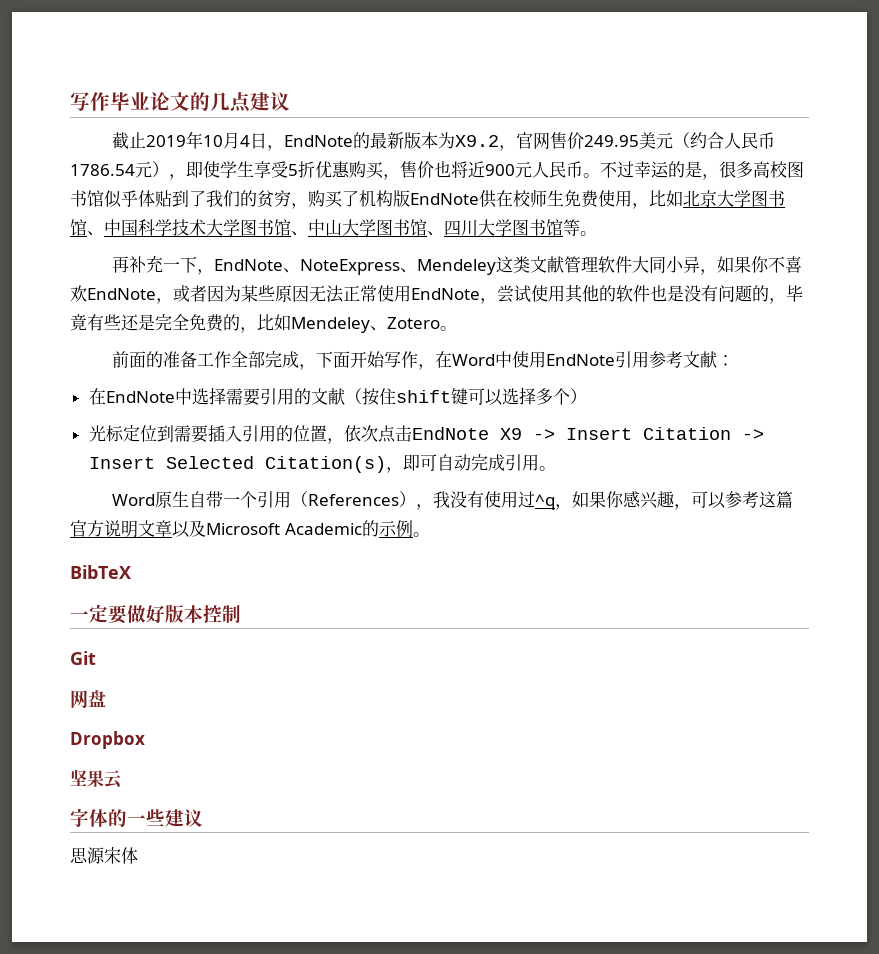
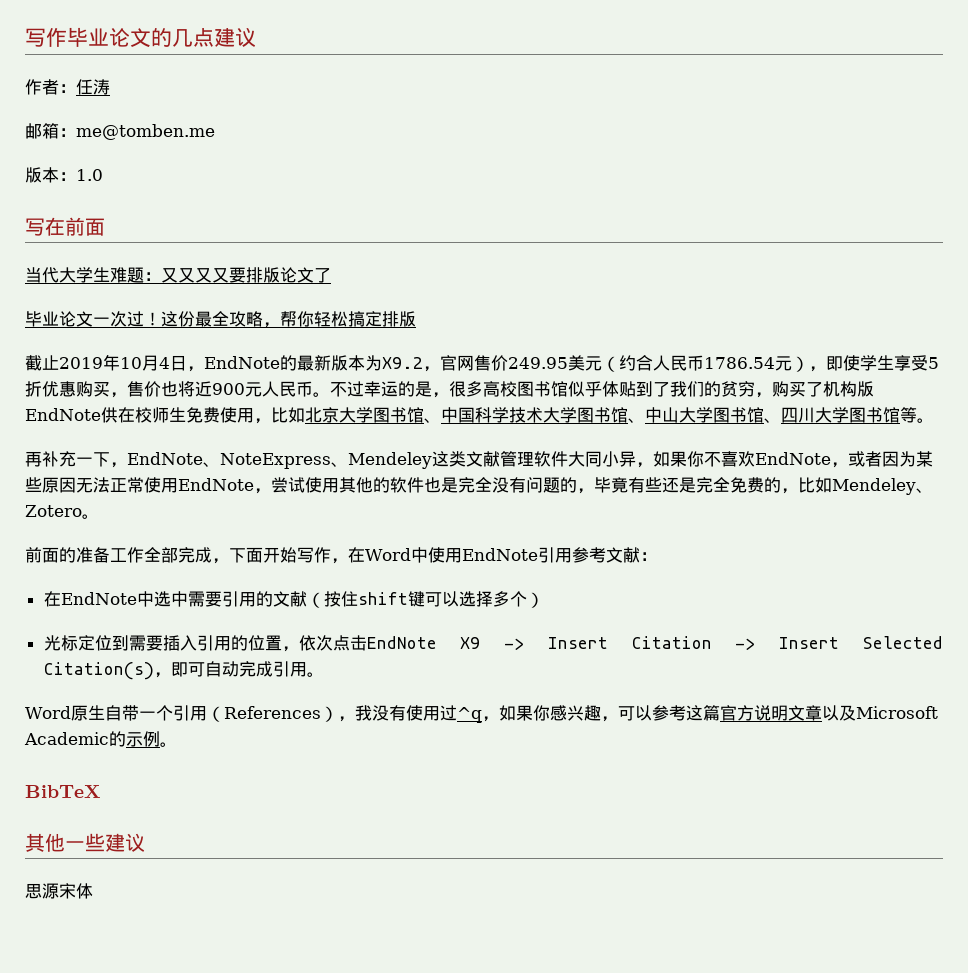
+ 作者：任涛
+ 邮箱：me@tomben.me
+ 版本：1.0
+ 写在前面
+ 当代大学生难题：又又又又要排版论文了
+ 毕业论文一次过！这份最全攻略，帮你轻松搞定排版
- 再补充一下，EndNote、NoteExpress、Mendeley这类文献管理软件大同小异，如果你不喜欢EndNote，或者因为某些原因无法正常使用EndNote，尝试使用其他的软件也是没有问题的，毕竟有些还是完全免费的，比如Mendeley、Zotero。
+ 再补充一下，EndNote、NoteExpress、Mendeley这类文献管理软件大同小异，如果你不喜欢EndNote，或者因为某些原因无法正常使用EndNote，尝试使用其他的软件也是完全没有问题的，毕竟有些还是完全免费的，比如Mendeley、Zotero。
- 在EndNote中选择需要引用的文献（按住shift键可以选择多个）
+ 在EndNote中选中需要引用的文献（按住shift键可以选择多个）
- 一定要做好版本控制
- Git
- 网盘
- Dropbox
- 坚果云
- 字体的一些建议
+ 其他一些建议

